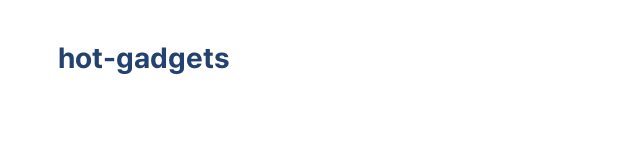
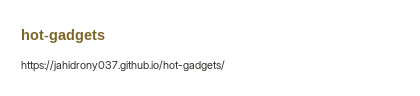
+ https://jahidrony037.github.io/hot-gadgets/

